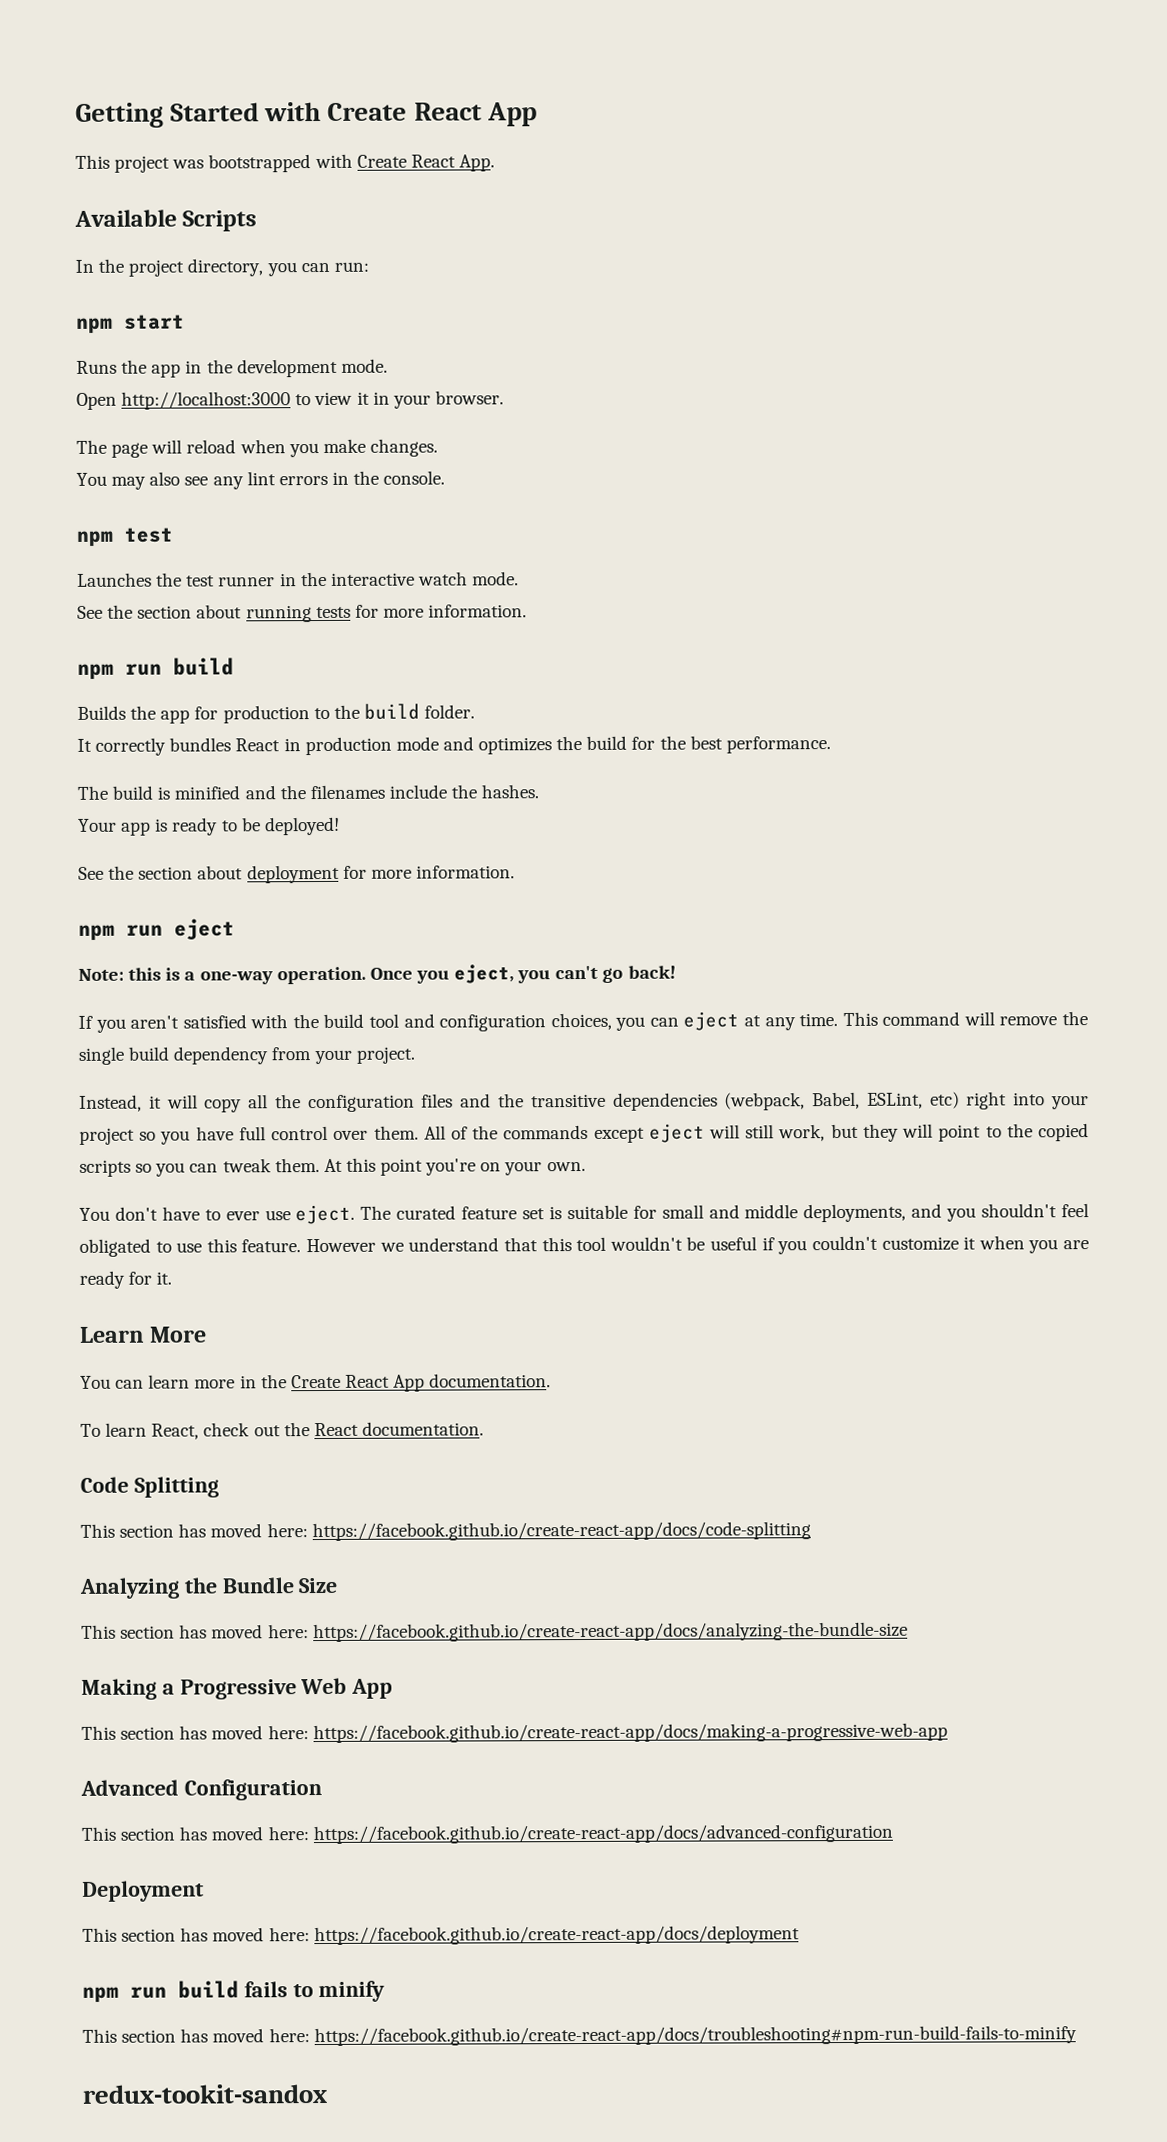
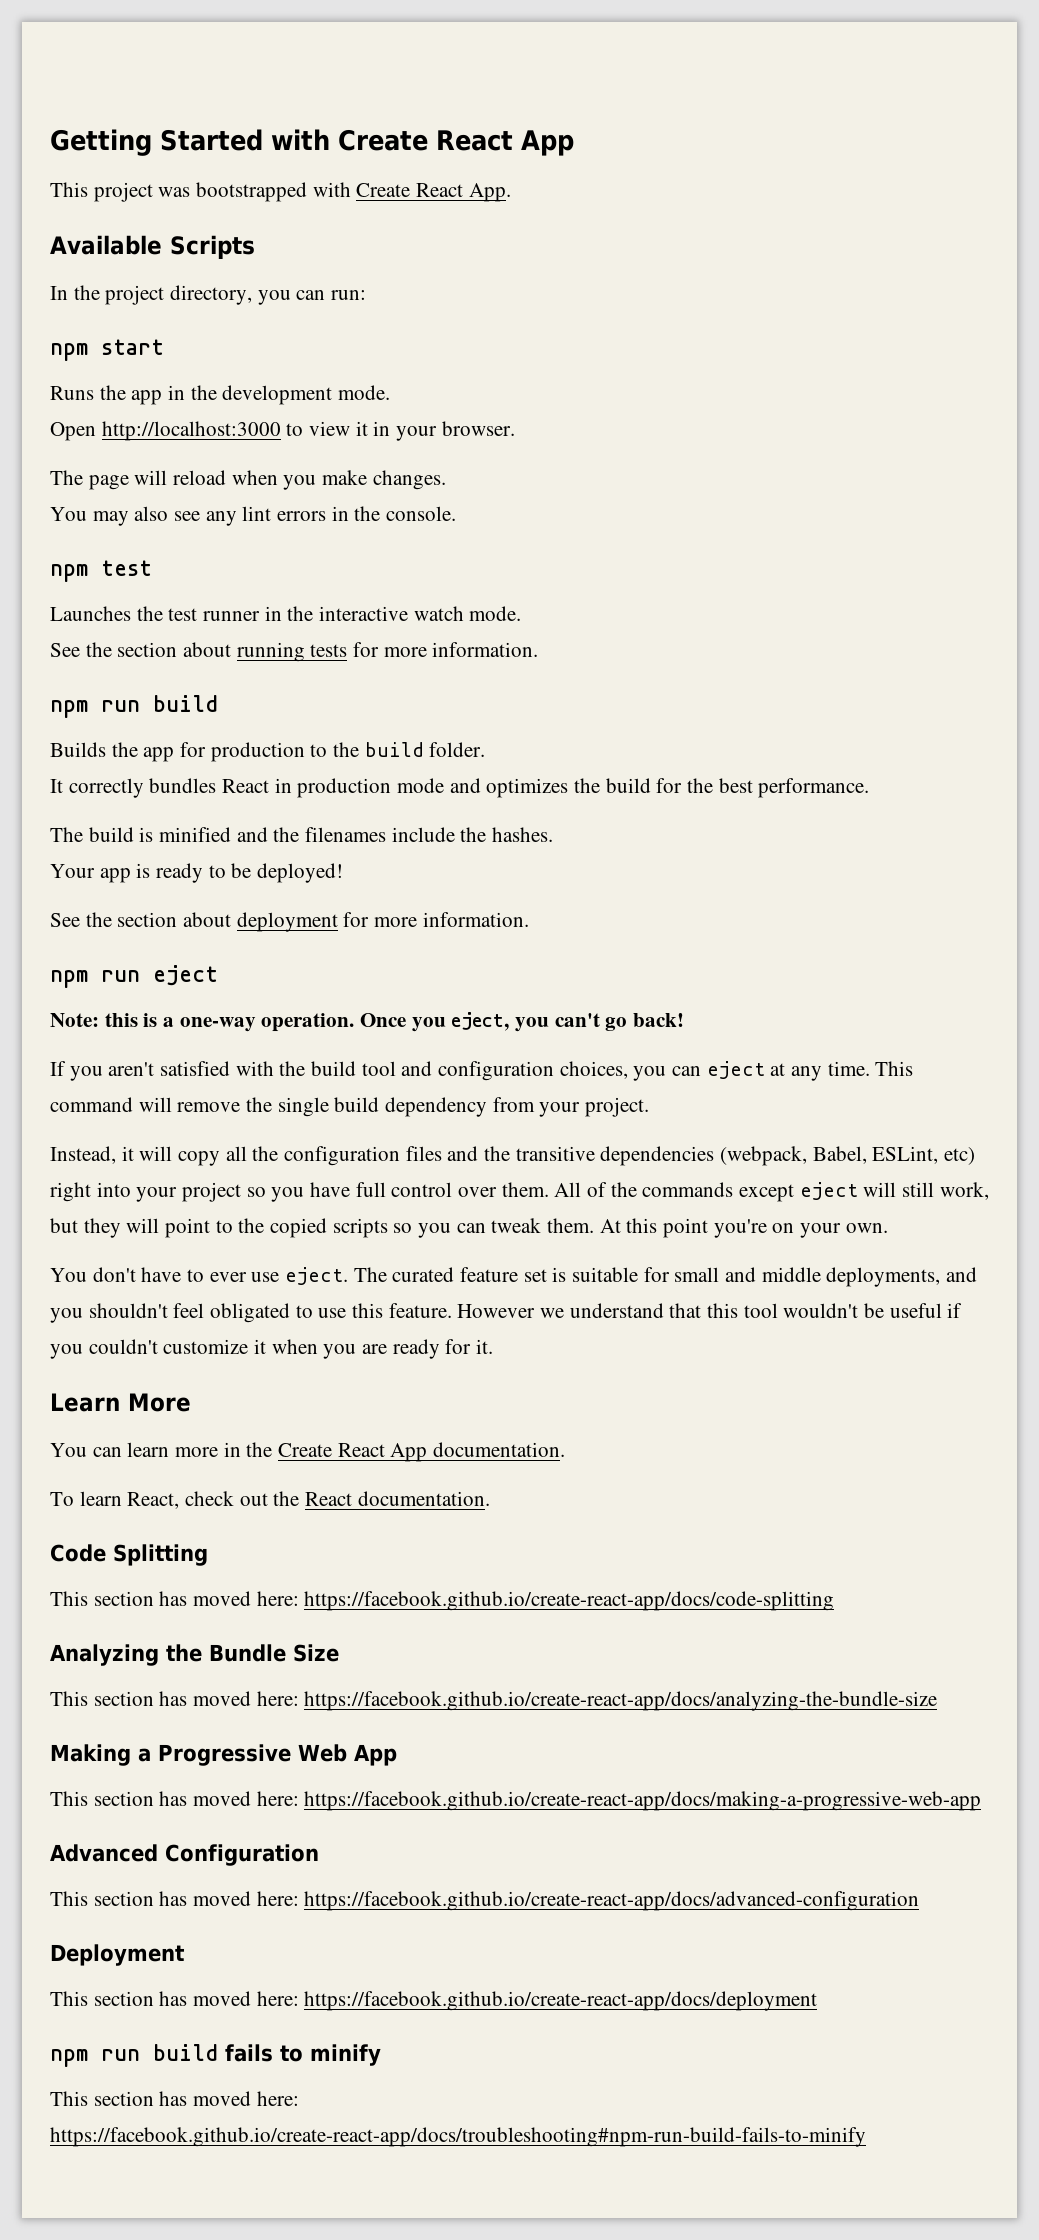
- redux-tookit-sandox

